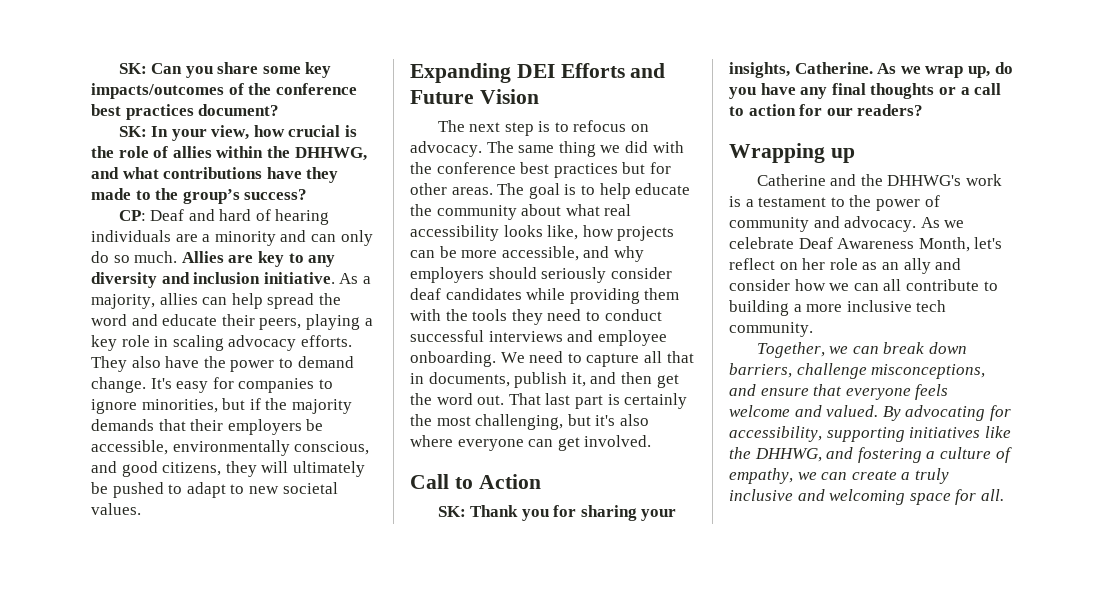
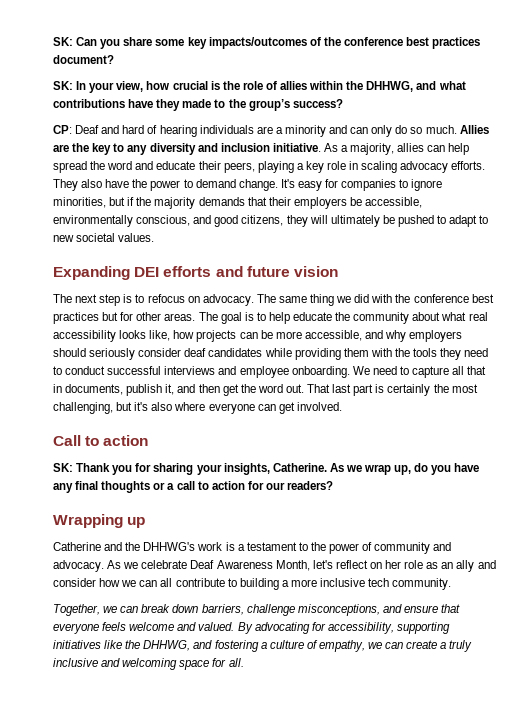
- Allies are key to any diversity and inclusion initiative.
+ Allies are the key to any diversity and inclusion initiative.
- Expanding DEI Efforts and Future Vision
+ Expanding DEI efforts and future vision
- Call to Action
+ Call to action

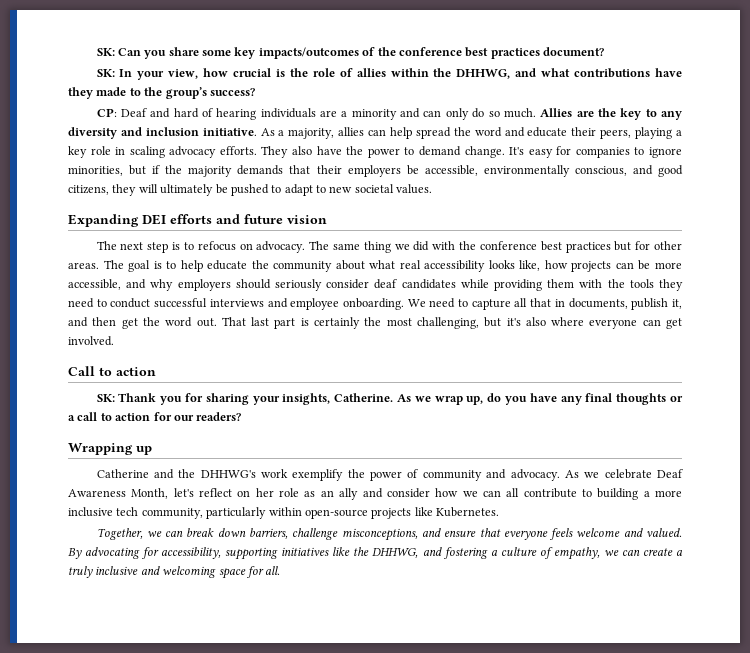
- Catherine and the DHHWG's work is a testament to the power of community and advocacy.
+ Catherine and the DHHWG's work exemplify the power of community and advocacy.
- As we celebrate Deaf Awareness Month, let's reflect on her role as an ally and consider how we can all contribute to building a more inclusive tech community.
+ As we celebrate Deaf Awareness Month, let's reflect on her role as an ally and consider how we can all contribute to building a more inclusive tech community, particularly within open-source projects like Kubernetes.

